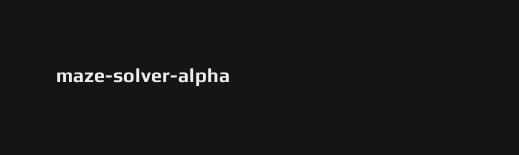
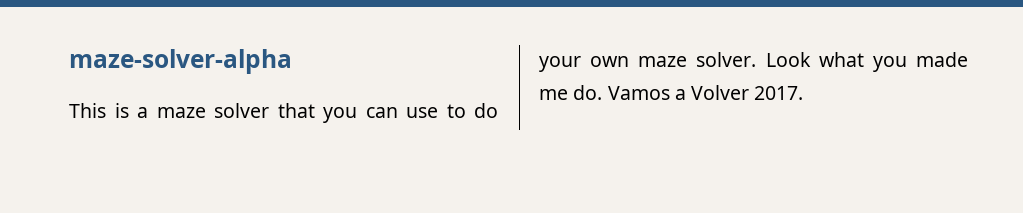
+ This is a maze solver that you can use to do your own maze solver. Look what you made me do. Vamos a Volver 2017.

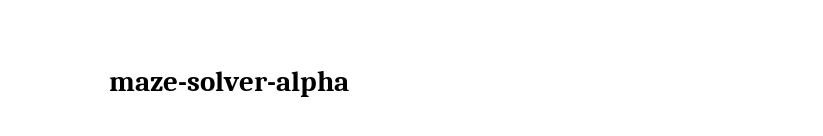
- This is a maze solver that you can use to do your own maze solver. Look what you made me do. Vamos a Volver 2017.

